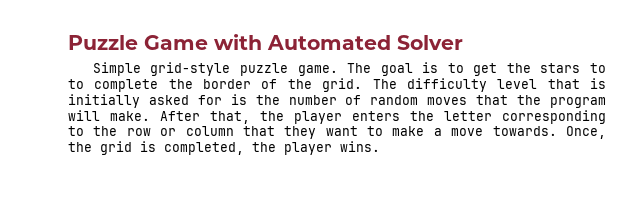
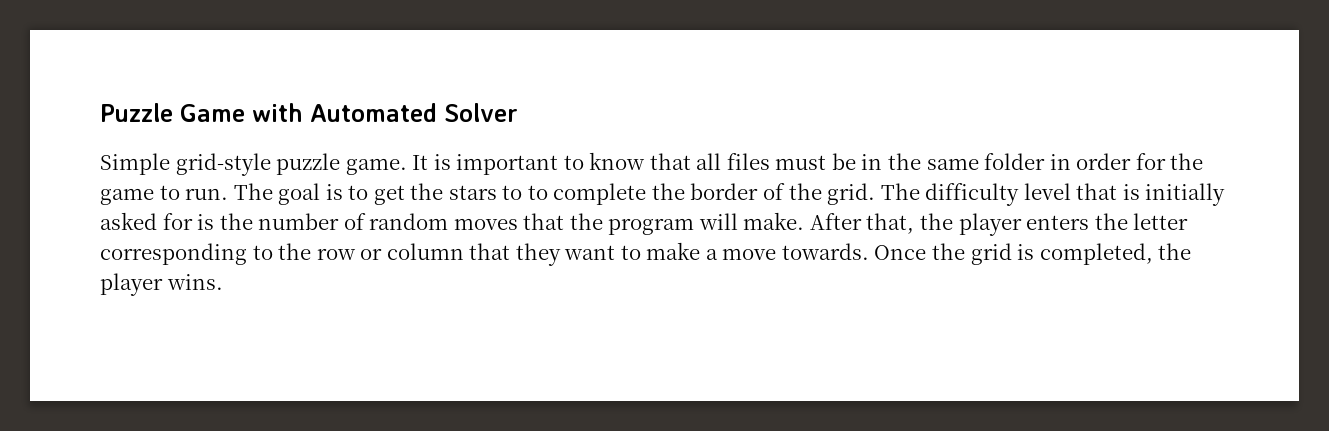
+ It is important to know that all files must be in the same folder in order for the game to run.
- Once, the grid is completed, the player wins.
+ Once the grid is completed, the player wins.

